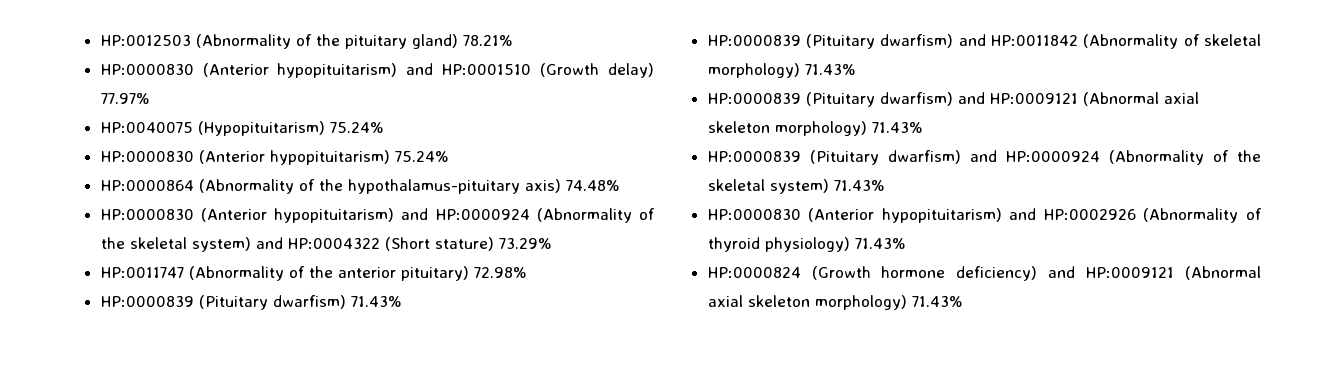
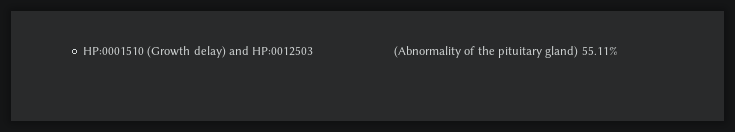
- HP:0012503 (Abnormality of the pituitary gland) 78.21%
- HP:0000830 (Anterior hypopituitarism) and HP:0001510 (Growth delay) 77.97%
- HP:0040075 (Hypopituitarism) 75.24%
- HP:0000830 (Anterior hypopituitarism) 75.24%
- HP:0000864 (Abnormality of the hypothalamus-pituitary axis) 74.48%
- HP:0000830 (Anterior hypopituitarism) and HP:0000924 (Abnormality of the skeletal system) and HP:0004322 (Short stature) 73.29%
- HP:0011747 (Abnormality of the anterior pituitary) 72.98%
- HP:0000839 (Pituitary dwarfism) 71.43%
- HP:0000839 (Pituitary dwarfism) and HP:0011842 (Abnormality of skeletal morphology) 71.43%
- HP:0000839 (Pituitary dwarfism) and HP:0009121 (Abnormal axial skeleton morphology) 71.43%
- HP:0000839 (Pituitary dwarfism) and HP:0000924 (Abnormality of the skeletal system) 71.43%
- HP:0000830 (Anterior hypopituitarism) and HP:0002926 (Abnormality of thyroid physiology) 71.43%
- HP:0000824 (Growth hormone deficiency) and HP:0009121 (Abnormal axial skeleton morphology) 71.43%
+ HP:0001510 (Growth delay) and HP:0012503 (Abnormality of the pituitary gland) 55.11%

